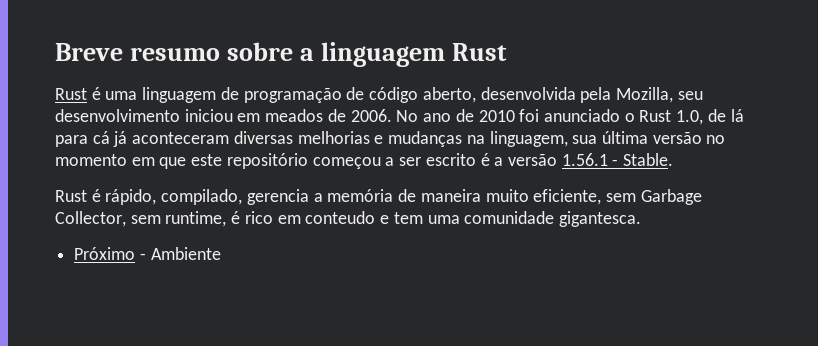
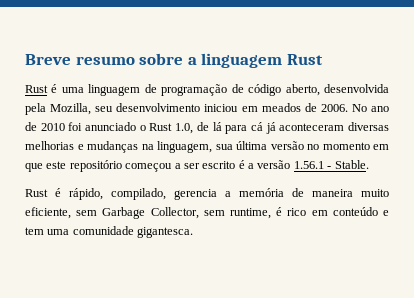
- Rust é rápido, compilado, gerencia a memória de maneira muito eficiente, sem Garbage Collector, sem runtime, é rico em conteudo e tem uma comunidade gigantesca.
+ Rust é rápido, compilado, gerencia a memória de maneira muito eficiente, sem Garbage Collector, sem runtime, é rico em conteúdo e tem uma comunidade gigantesca.
- Próximo - Ambiente

